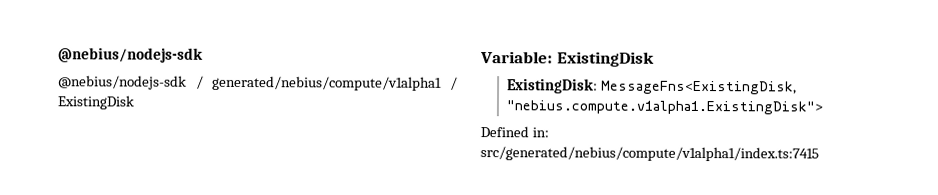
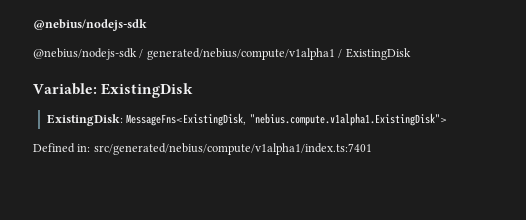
- Defined in: src/generated/nebius/compute/v1alpha1/index.ts:7415
+ Defined in: src/generated/nebius/compute/v1alpha1/index.ts:7401

